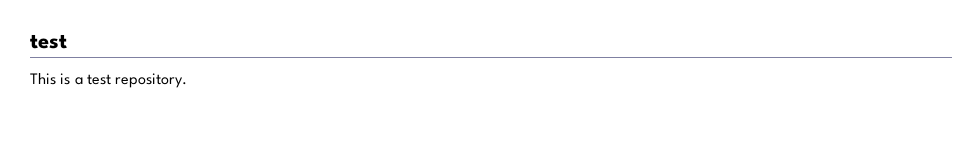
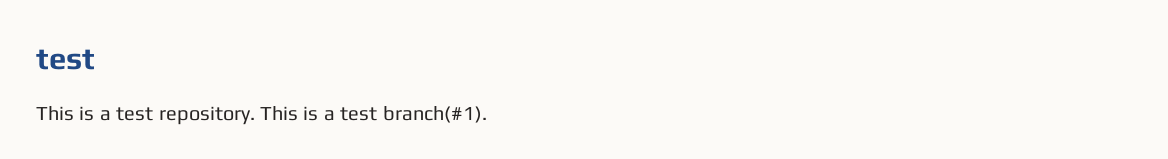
+ This is a test branch(#1).

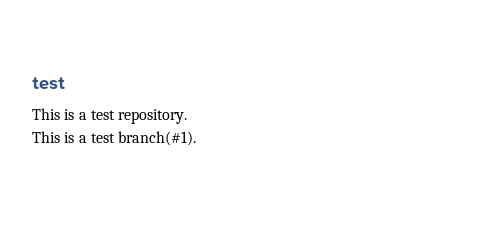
- This is a test repository. This is a test branch(#1).
+ This is a test repository.
+ This is a test branch(#1).

